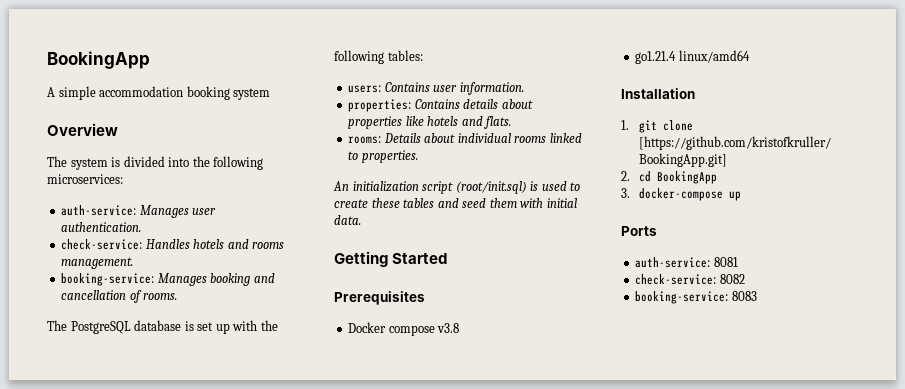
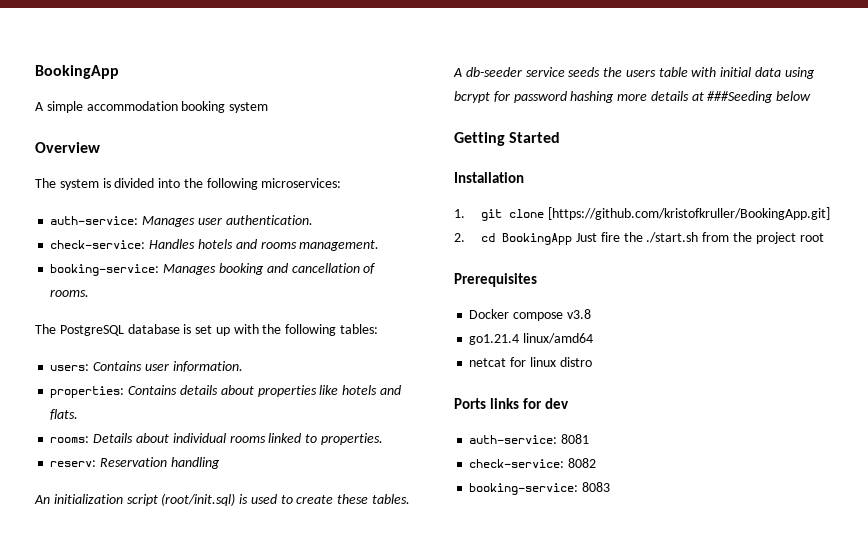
+ reserv: Reservation handling
- An initialization script (root/init.sql) is used to create these tables and seed them with initial data.
+ An initialization script (root/init.sql) is used to create these tables. A db-seeder service seeds the users table with initial data using bcrypt for password hashing more details at ###Seeding below
  Getting Started
- Prerequisites
- Docker compose v3.8
- go1.21.4 linux/amd64
- 2. cd BookingApp
- 3. docker-compose up
- Ports
+ 2. cd BookingApp Just fire the ./start.sh from the project root
+ Prerequisites
+ Docker compose v3.8
+ go1.21.4 linux/amd64
+ netcat for linux distro
+ Ports links for dev

